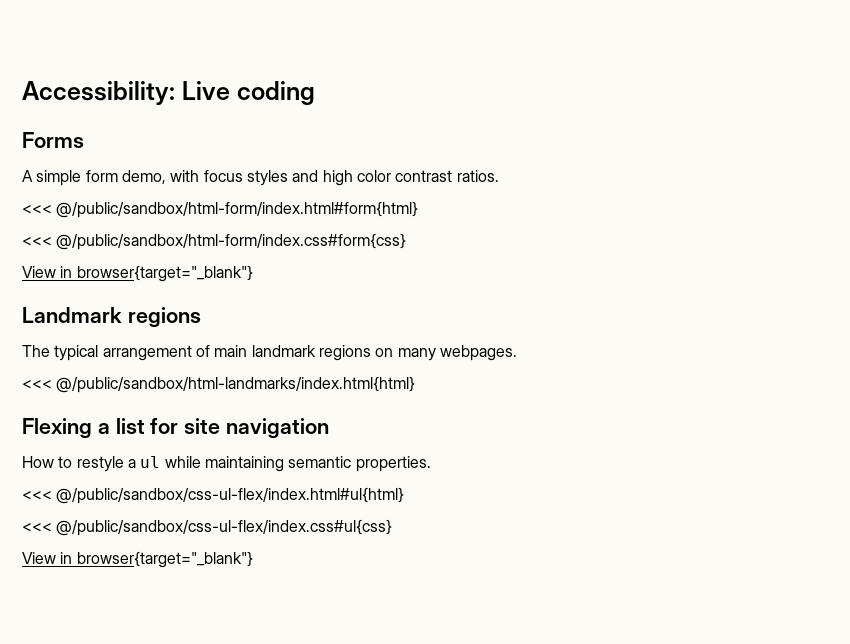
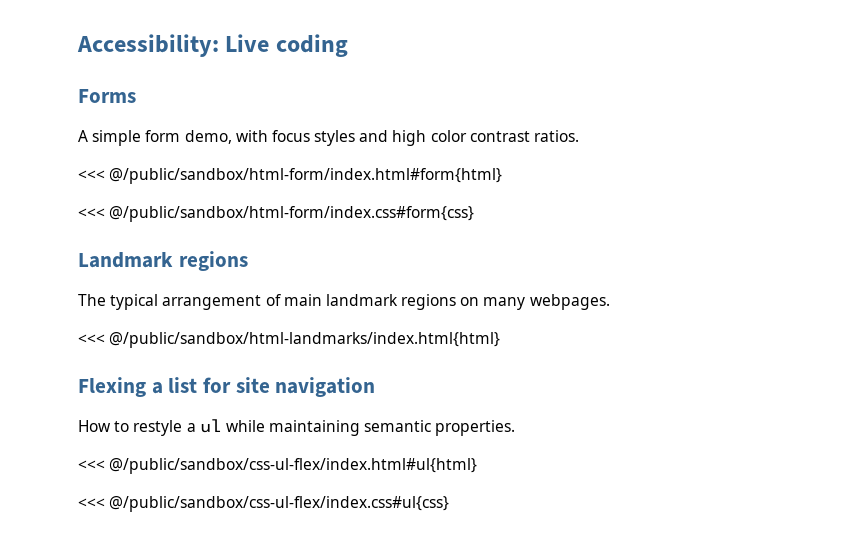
  <<< @/public/sandbox/html-form/index.css#form{css}
- View in browser{target="_blank"}
  <<< @/public/sandbox/css-ul-flex/index.css#ul{css}
- View in browser{target="_blank"}

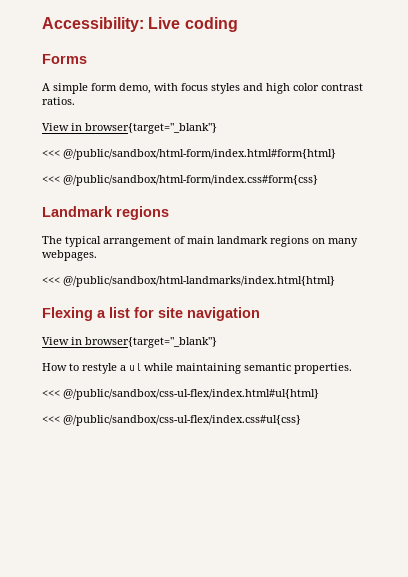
  A simple form demo, with focus styles and high color contrast ratios.
+ View in browser{target="_blank"}
  Flexing a list for site navigation
+ View in browser{target="_blank"}

